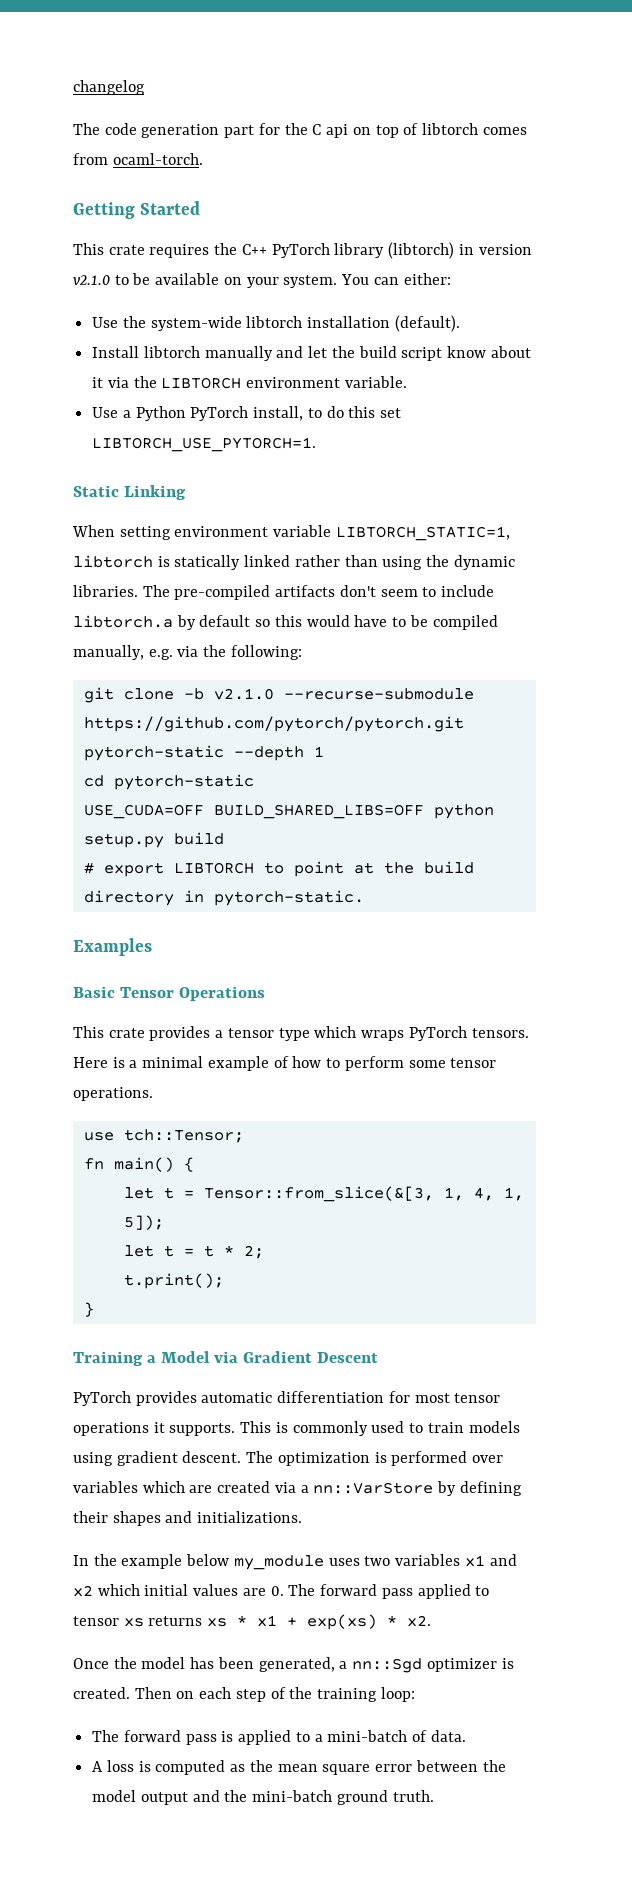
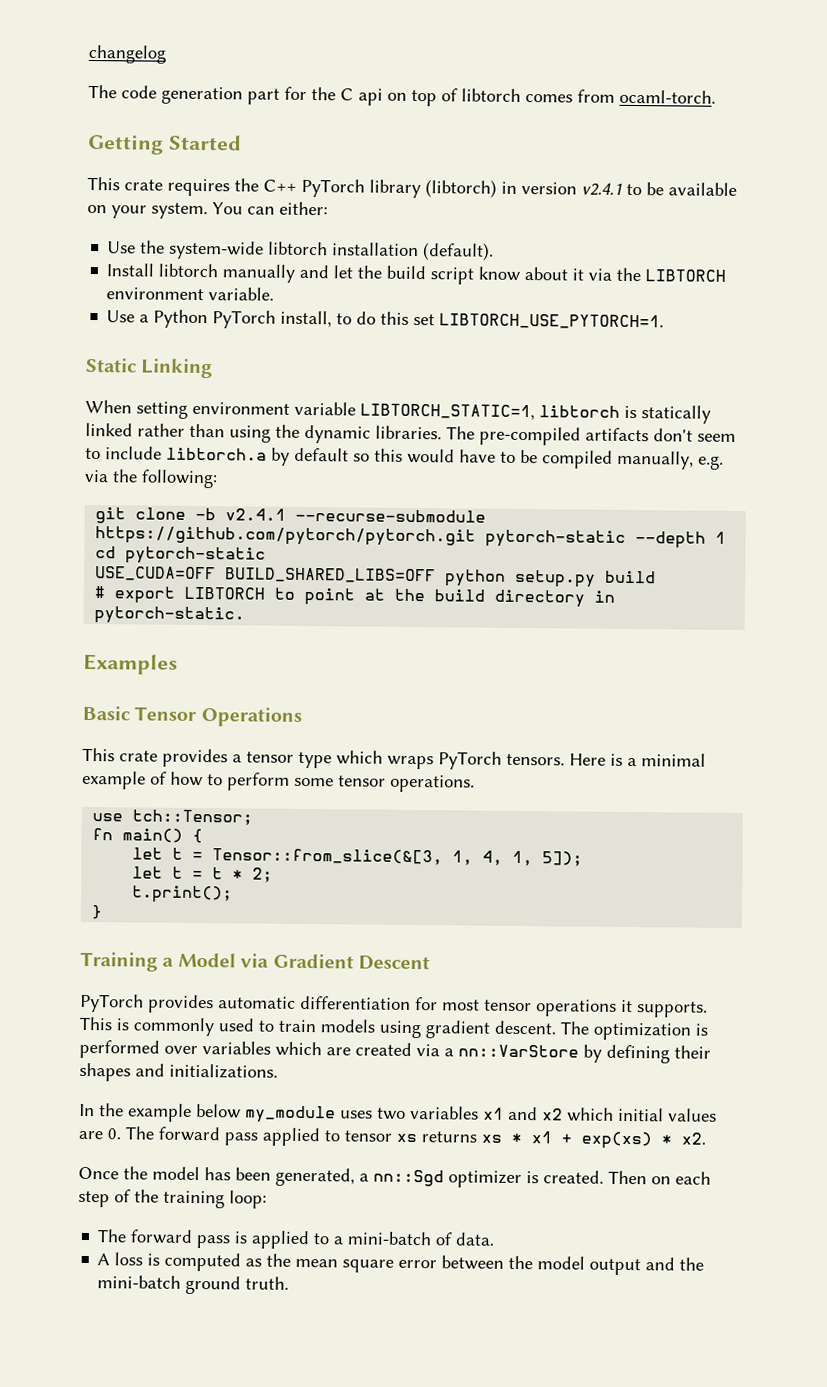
- This crate requires the C++ PyTorch library (libtorch) in version v2.1.0 to be available on your system.
+ This crate requires the C++ PyTorch library (libtorch) in version v2.4.1 to be available on your system.
- git clone -b v2.1.0 --recurse-submodule https://github.com/pytorch/pytorch.git pytorch-static --depth 1
+ git clone -b v2.4.1 --recurse-submodule https://github.com/pytorch/pytorch.git pytorch-static --depth 1

